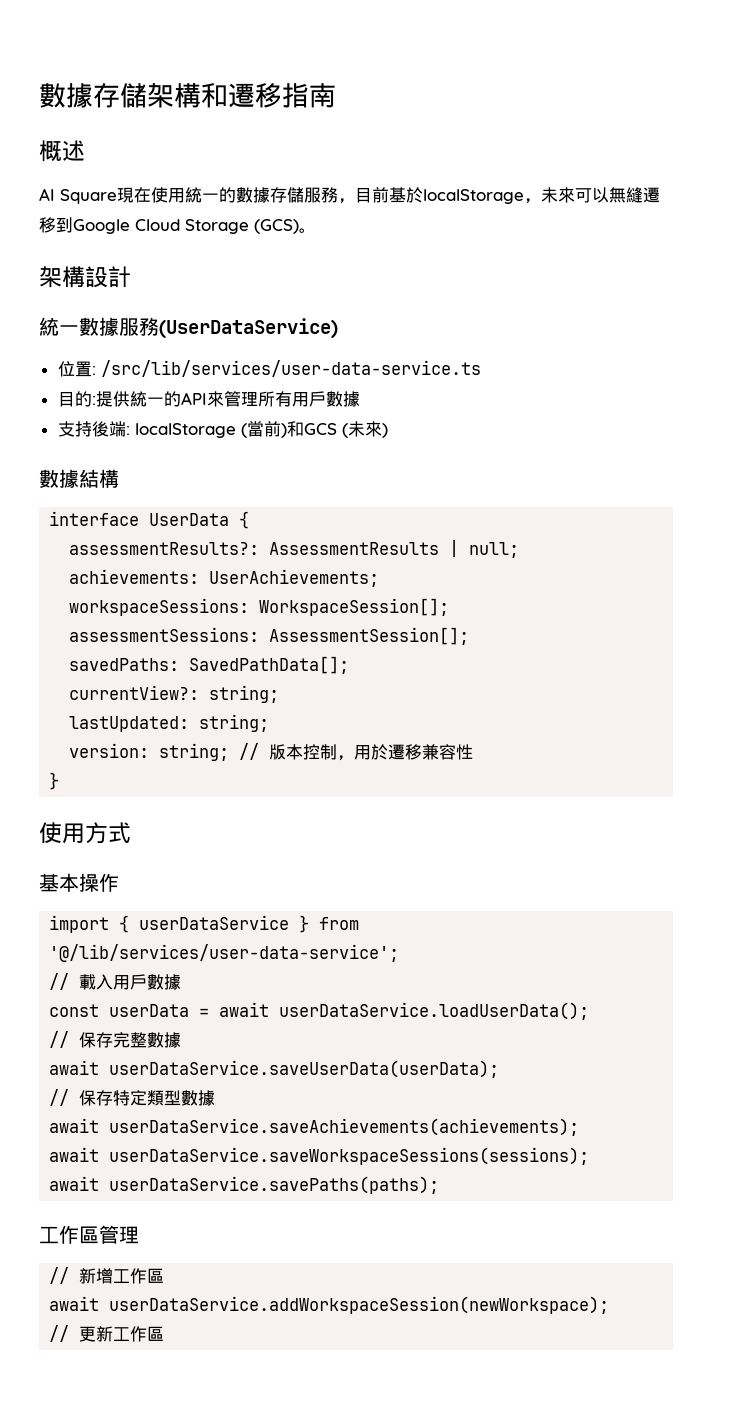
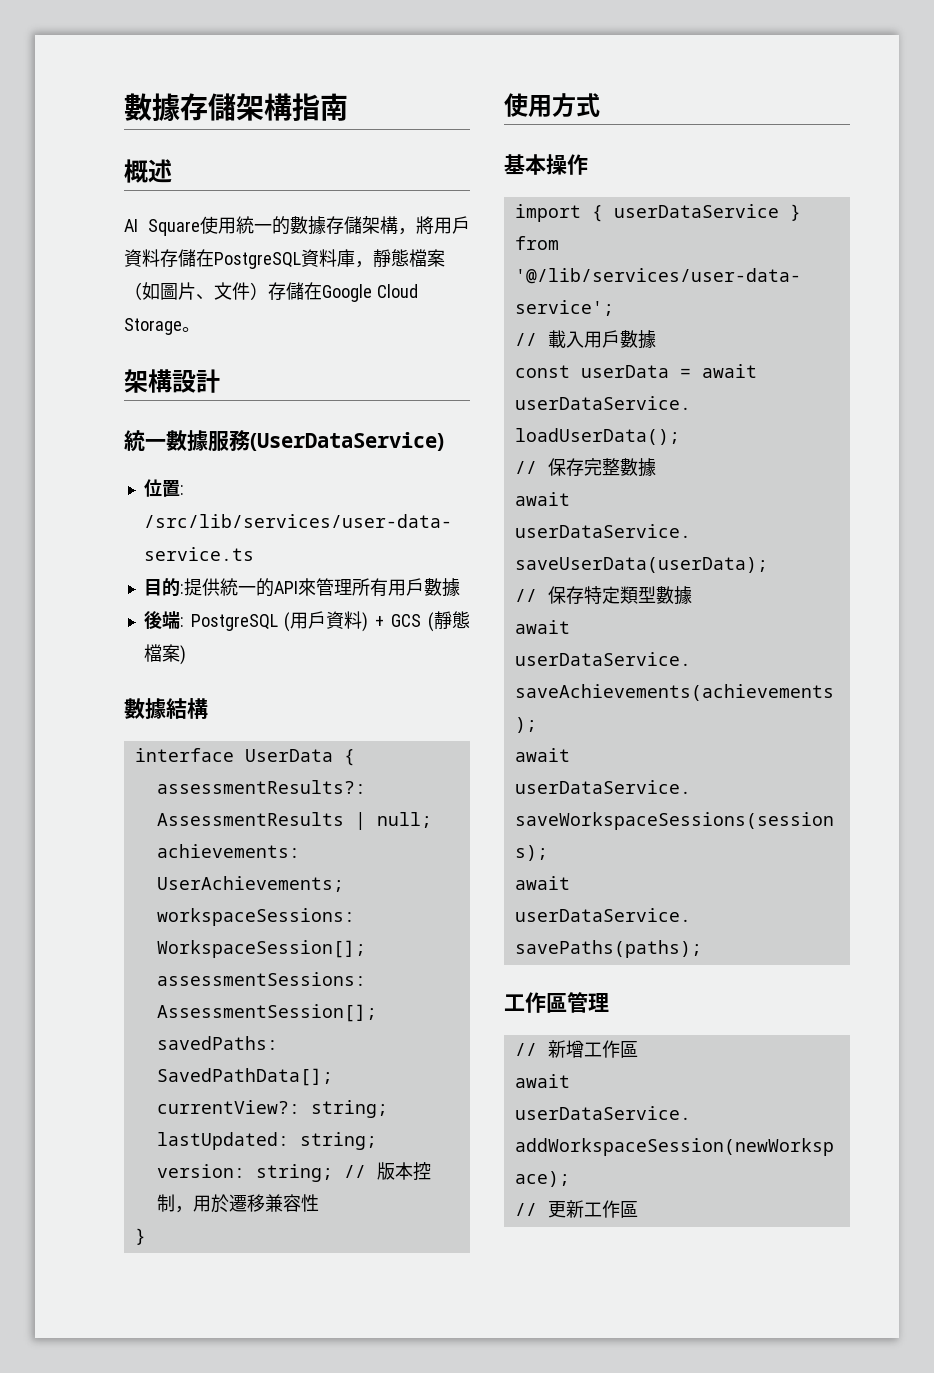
- 數據存儲架構和遷移指南
+ 數據存儲架構指南
- AI Square現在使用統一的數據存儲服務，目前基於localStorage，未來可以無縫遷移到Google Cloud Storage (GCS)。
+ AI Square使用統一的數據存儲架構，將用戶資料存儲在PostgreSQL資料庫，靜態檔案（如圖片、文件）存儲在Google Cloud Storage。
- 支持後端: localStorage (當前)和GCS (未來)
+ 後端: PostgreSQL (用戶資料) + GCS (靜態檔案)

